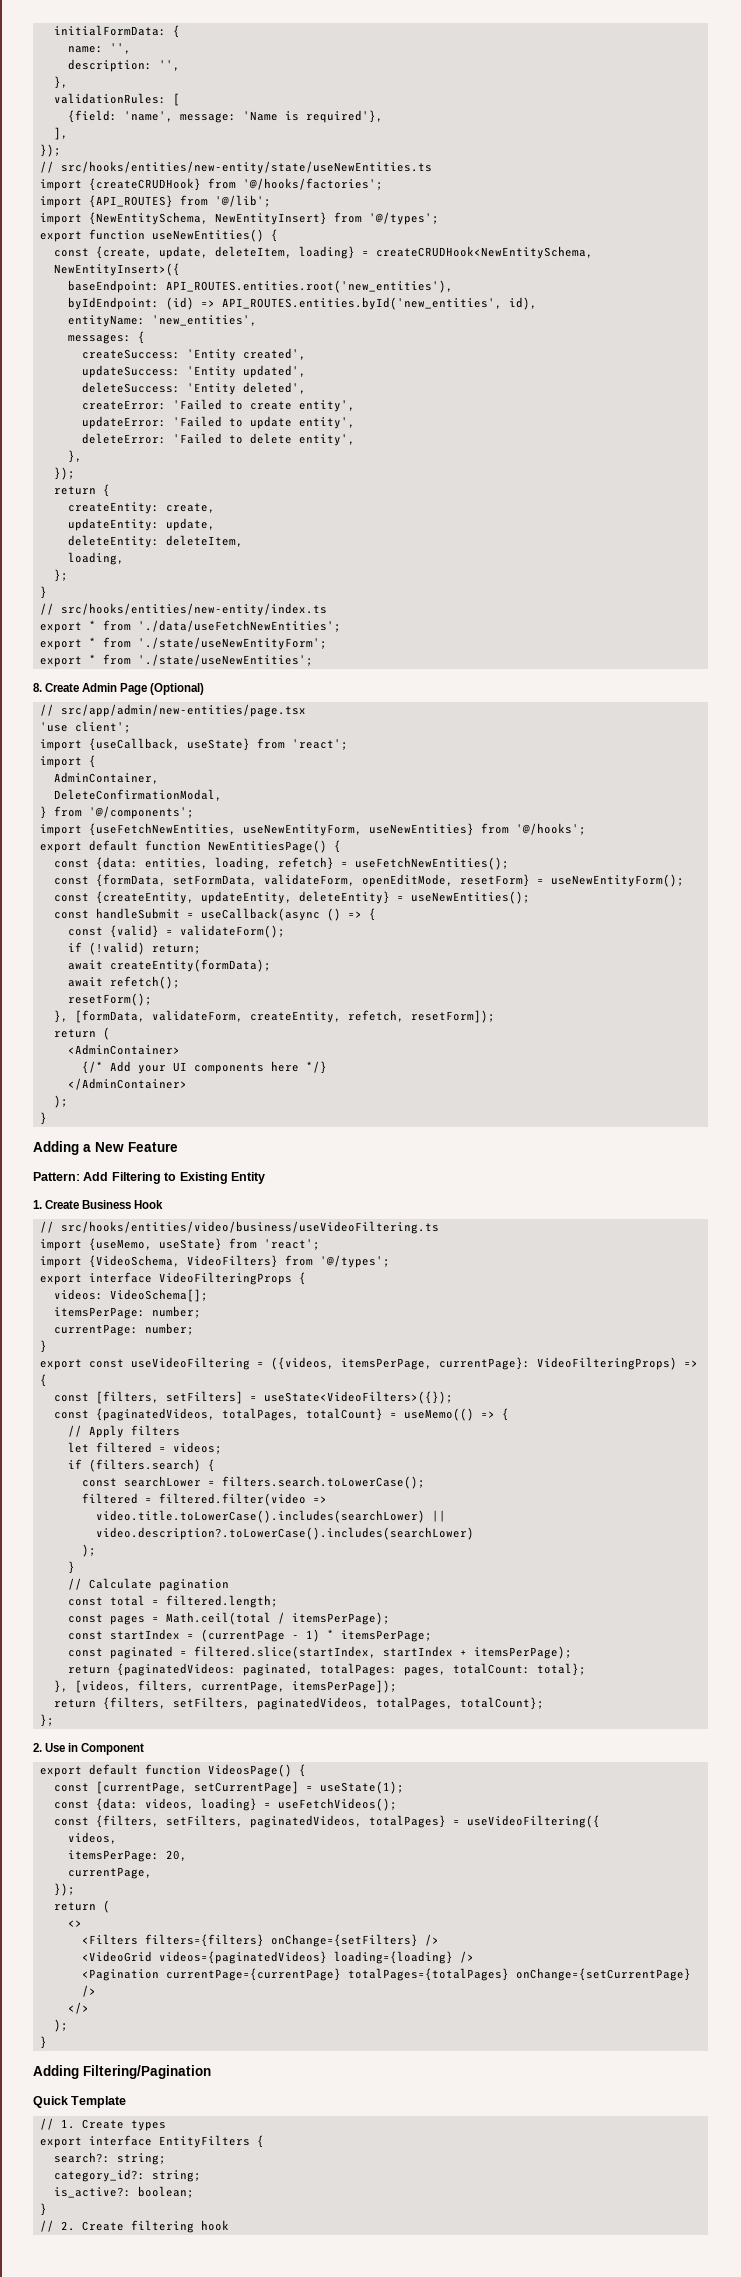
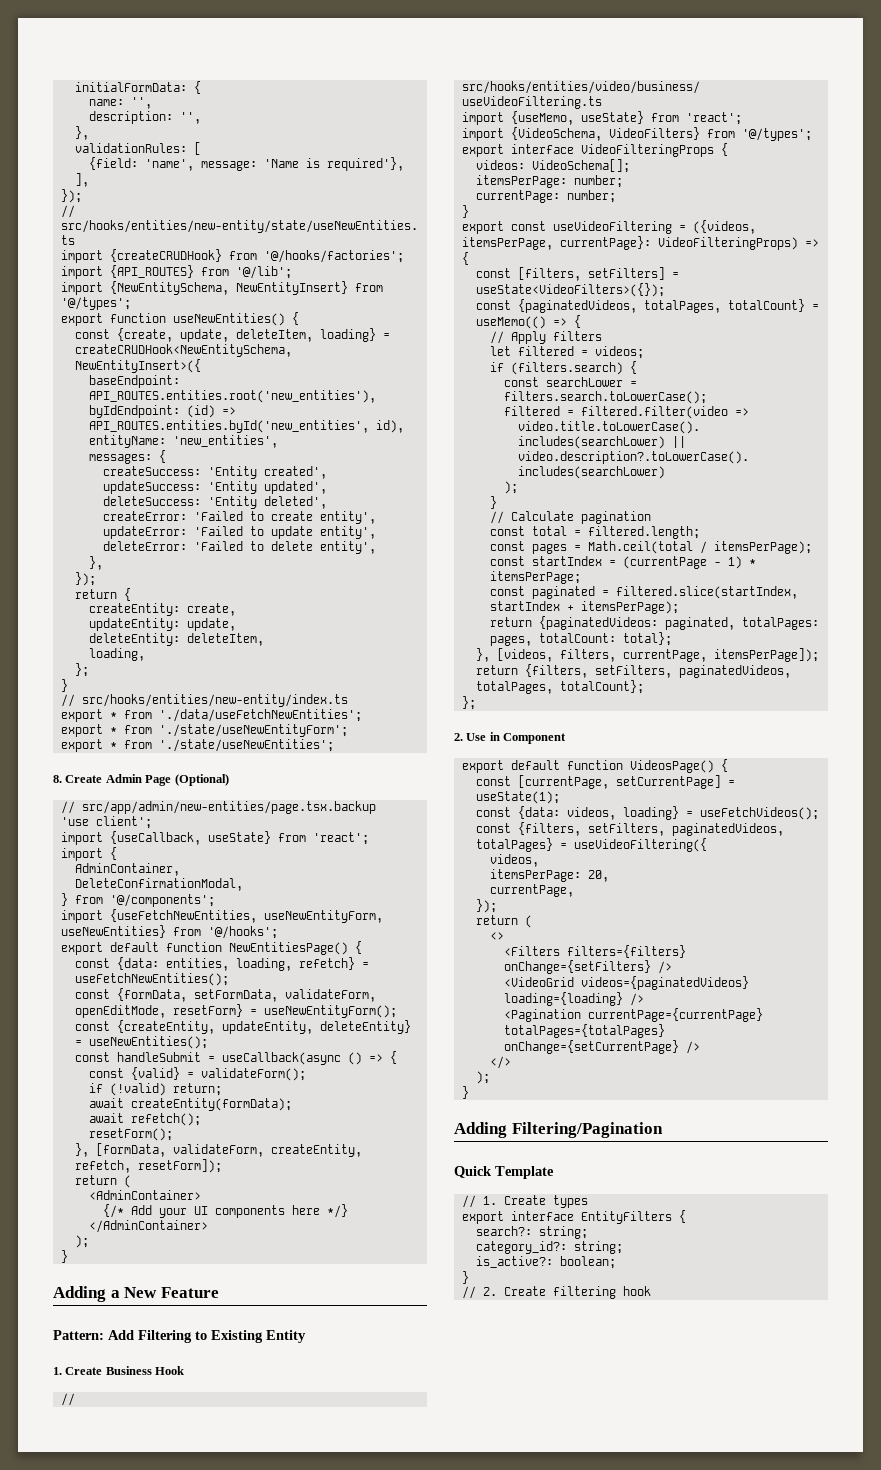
- // src/app/admin/new-entities/page.tsx
+ // src/app/admin/new-entities/page.tsx.backup

